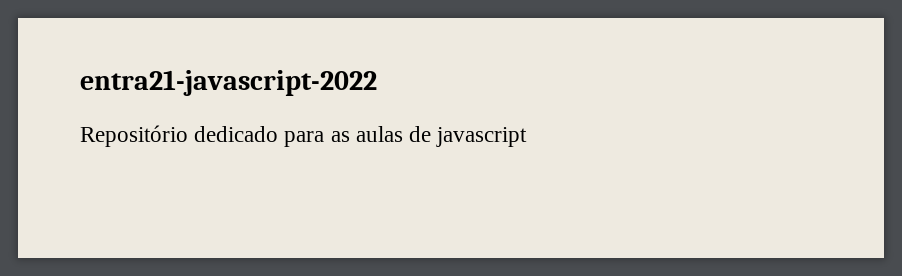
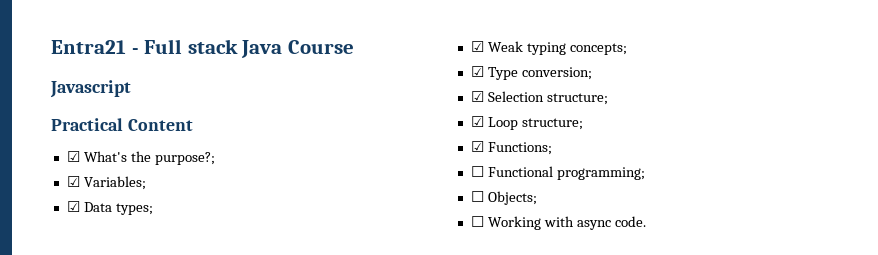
- entra21-javascript-2022
- Repositório dedicado para as aulas de javascript
+ Entra21 - Full stack Java Course
+ Javascript
+ Practical Content
+ ☑ What's the purpose?;
+ ☑ Variables;
+ ☑ Data types;
+ ☑ Weak typing concepts;
+ ☑ Type conversion;
+ ☑ Selection structure;
+ ☑ Loop structure;
+ ☑ Functions;
+ ☐ Functional programming;
+ ☐ Objects;
+ ☐ Working with async code.

